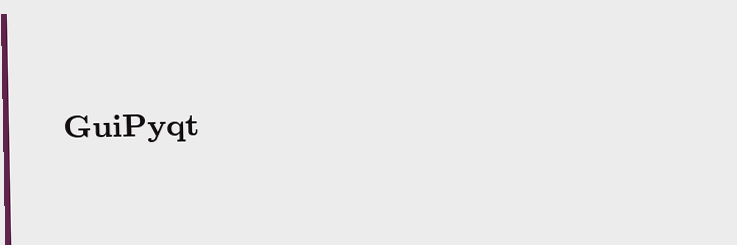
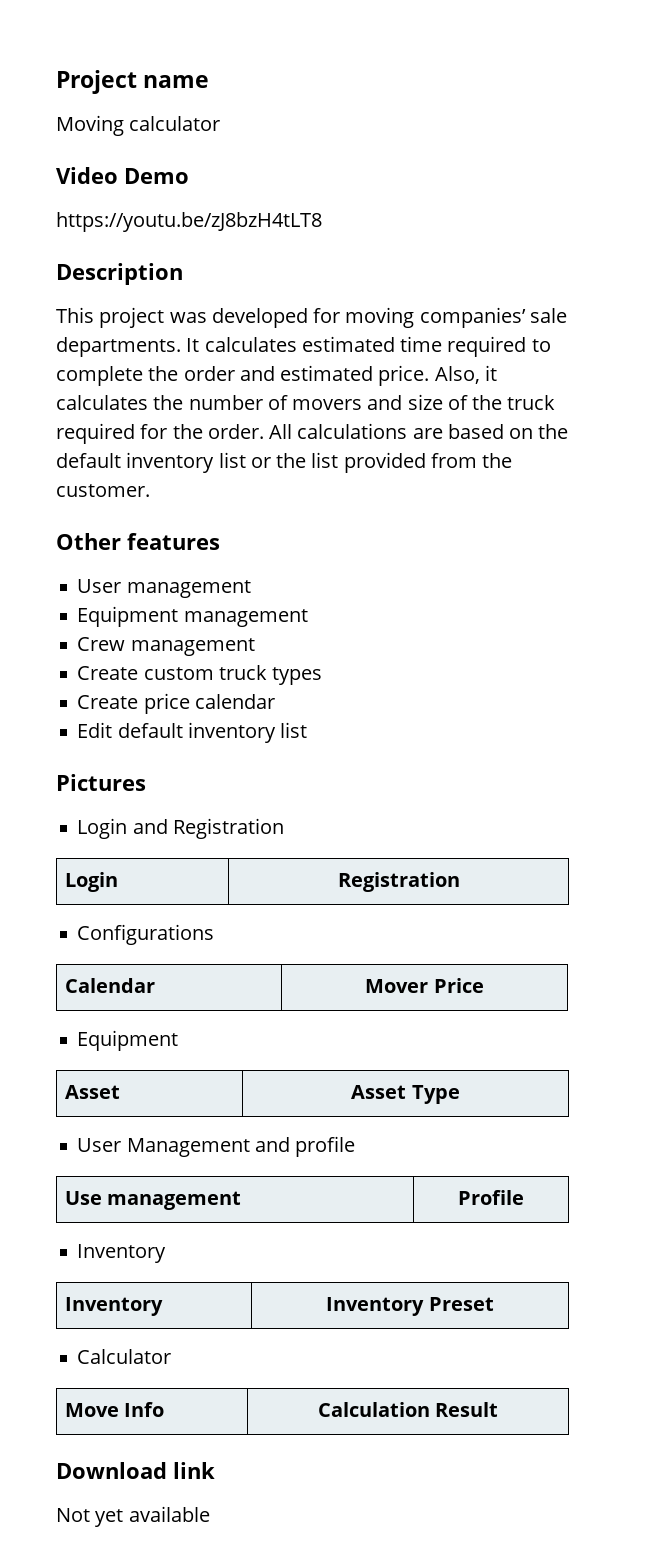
- GuiPyqt
+ Project name
+ Moving calculator
+ Video Demo
+ https://youtu.be/zJ8bzH4tLT8
+ Description
+ This project was developed for moving companies’ sale departments. It calculates estimated time required to complete the order and estimated price. Also, it calculates the number of movers and size of the truck required for the order. All calculations are based on the default inventory list or the list provided from the customer.
+ Other features
+ User management
+ Equipment management
+ Crew management
+ Create custom truck types
+ Create price calendar
+ Edit default inventory list
+ Pictures
+ Login and Registration
+ Login | Registration
+ Configurations
+ Calendar | Mover Price
+ Equipment
+ Asset | Asset Type
+ User Management and profile
+ Use management | Profile
+ Inventory
+ Inventory | Inventory Preset
+ Calculator
+ Move Info | Calculation Result
+ Download link
+ Not yet available

